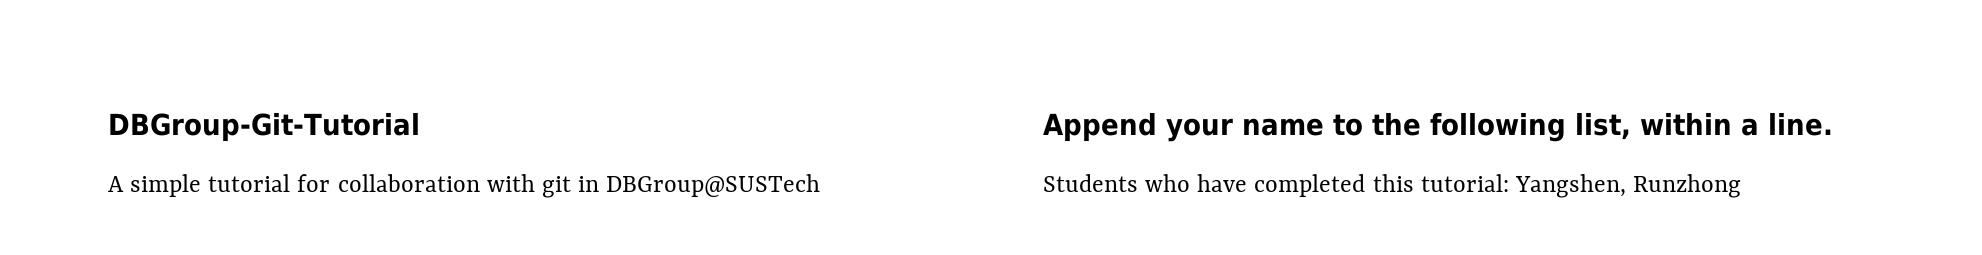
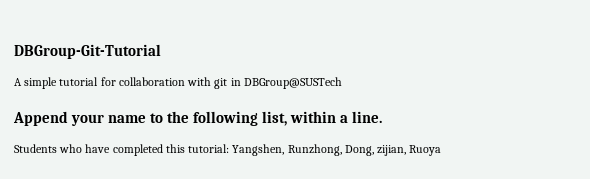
- Students who have completed this tutorial: Yangshen, Runzhong
+ Students who have completed this tutorial: Yangshen, Runzhong, Dong, zijian, Ruoya

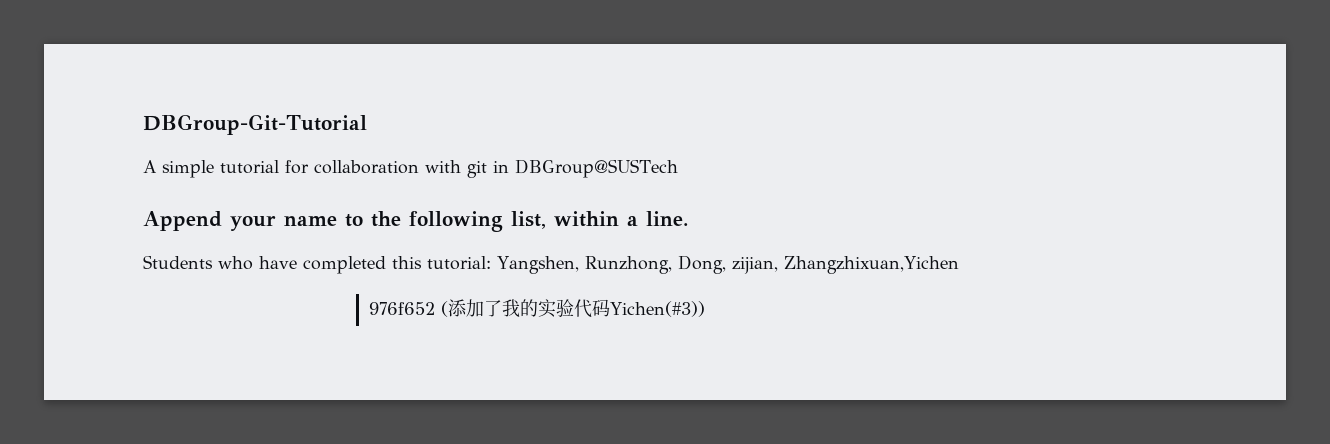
- Students who have completed this tutorial: Yangshen, Runzhong, Dong, zijian, Ruoya
+ Students who have completed this tutorial: Yangshen, Runzhong, Dong, zijian, Zhangzhixuan,Yichen
+ 976f652 (添加了我的实验代码Yichen(#3))

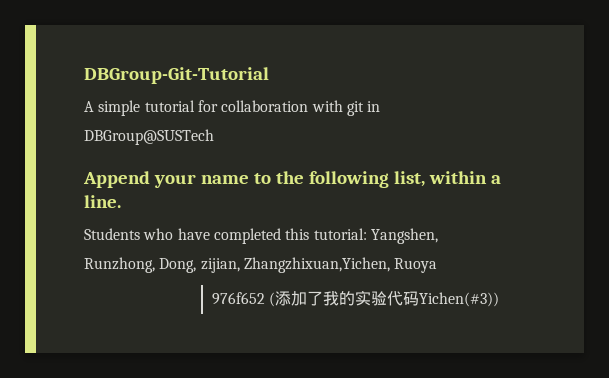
- Students who have completed this tutorial: Yangshen, Runzhong, Dong, zijian, Zhangzhixuan,Yichen
+ Students who have completed this tutorial: Yangshen, Runzhong, Dong, zijian, Zhangzhixuan,Yichen, Ruoya

